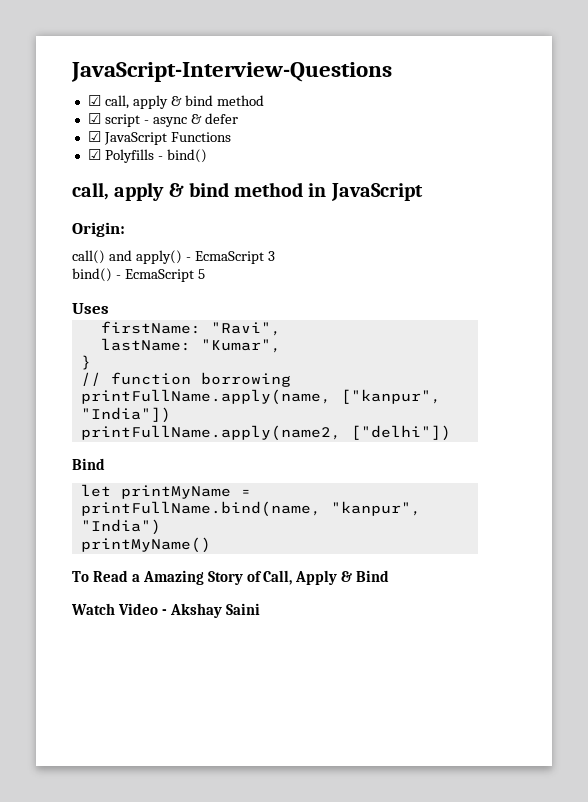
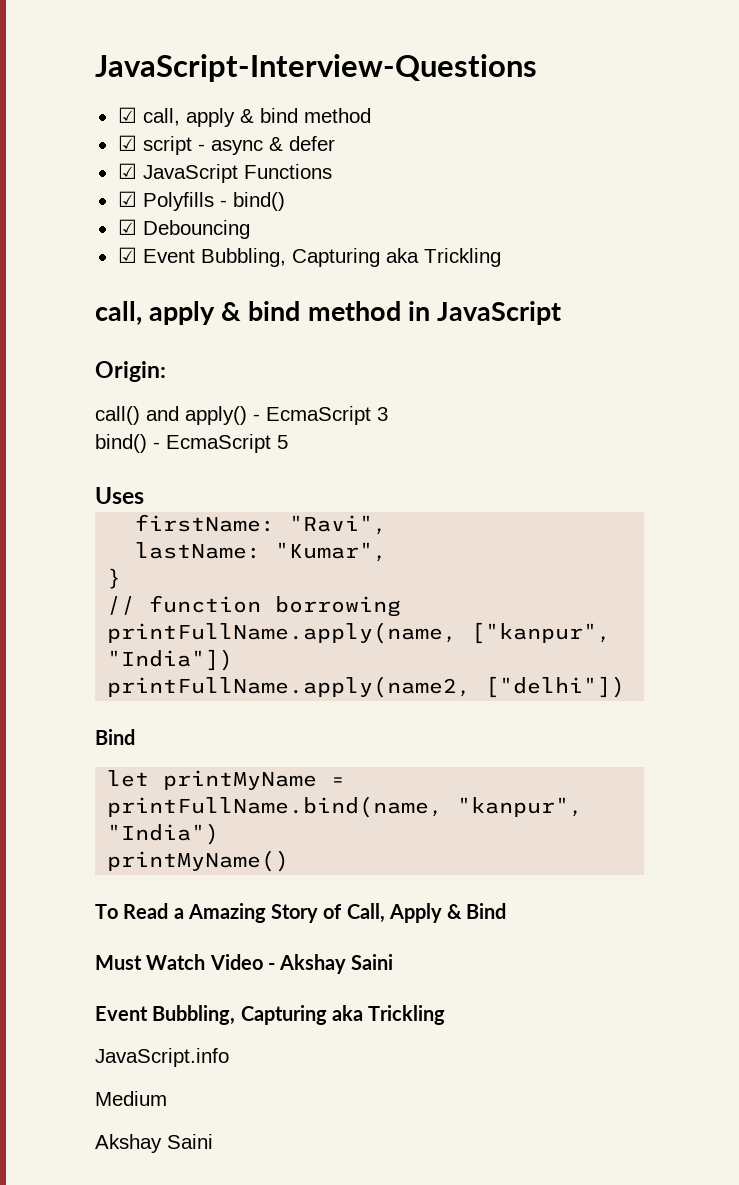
+ ☑ Debouncing
+ ☑ Event Bubbling, Capturing aka Trickling
- Watch Video - Akshay Saini
+ Must Watch Video - Akshay Saini
+ Event Bubbling, Capturing aka Trickling
+ JavaScript.info
+ Medium
+ Akshay Saini

